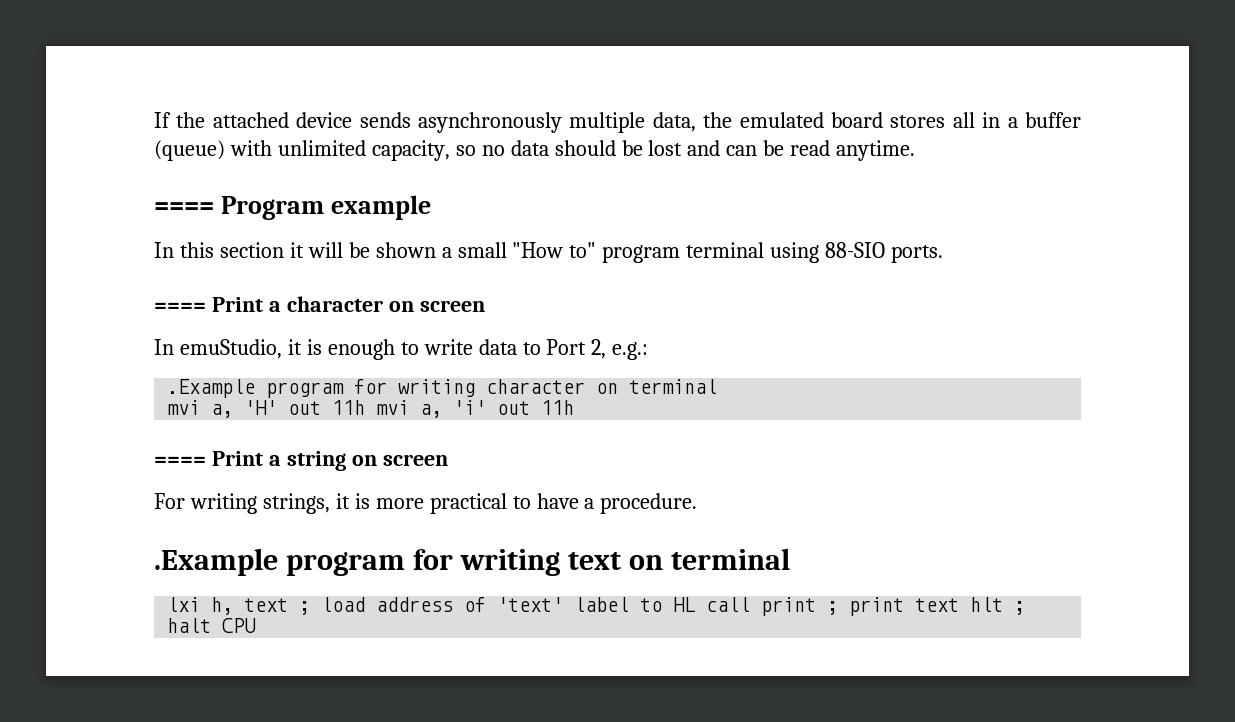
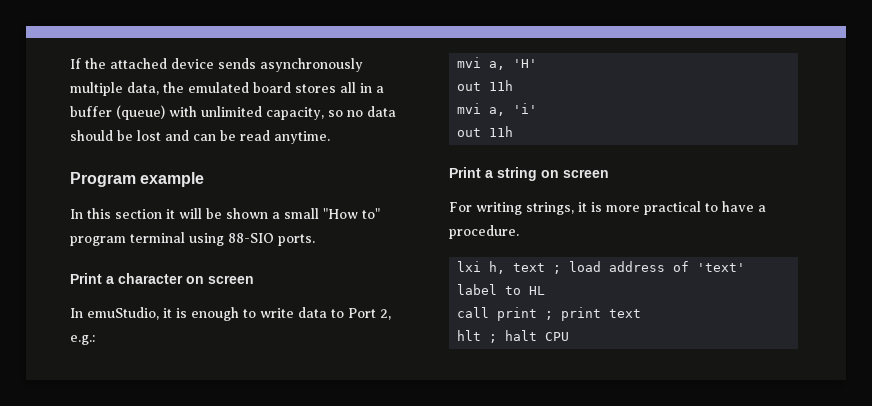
- ==== Program example
+ Program example
- ==== Print a character on screen
+ Print a character on screen
- .Example program for writing character on terminal
- mvi a, 'H' out 11h mvi a, 'i' out 11h
- ==== Print a string on screen
+ mvi a, 'H'
+ out 11h
+ mvi a, 'i'
+ out 11h
+ Print a string on screen
- .Example program for writing text on terminal
- lxi h, text ; load address of 'text' label to HL call print ; print text hlt ; halt CPU
+ lxi h, text ; load address of 'text' label to HL
+ call print ; print text
+ hlt ; halt CPU

